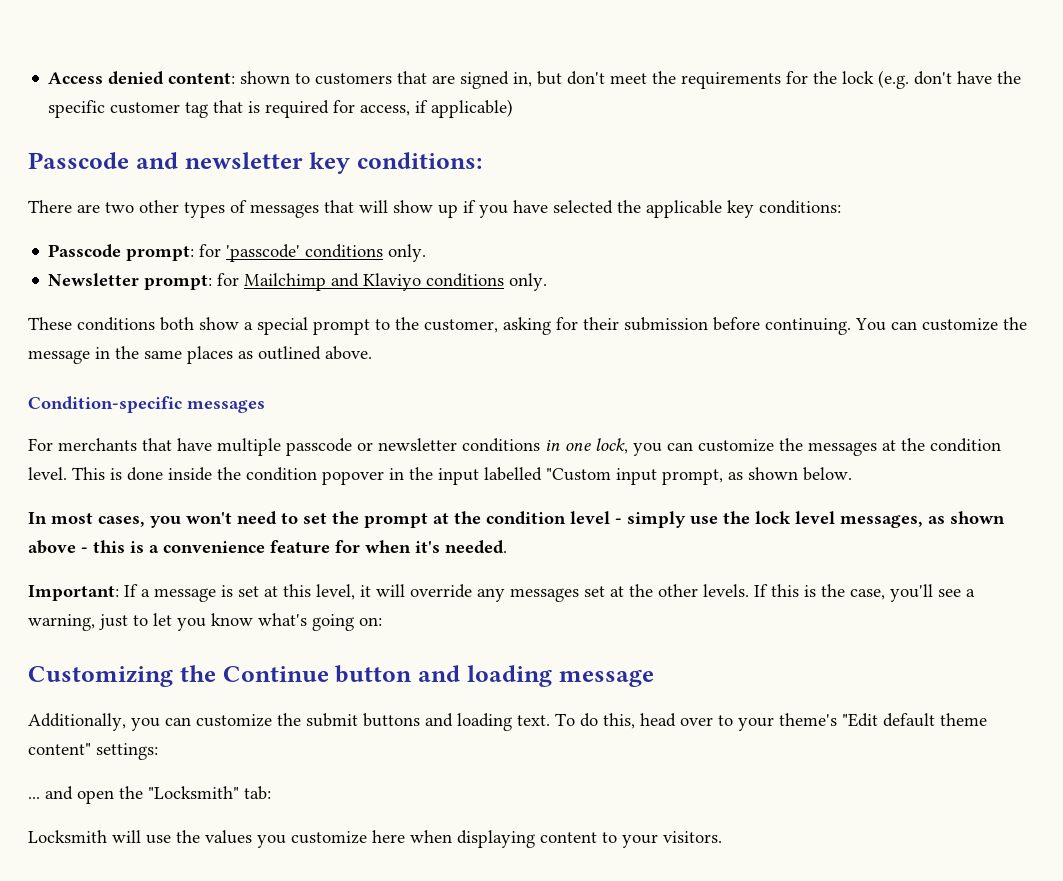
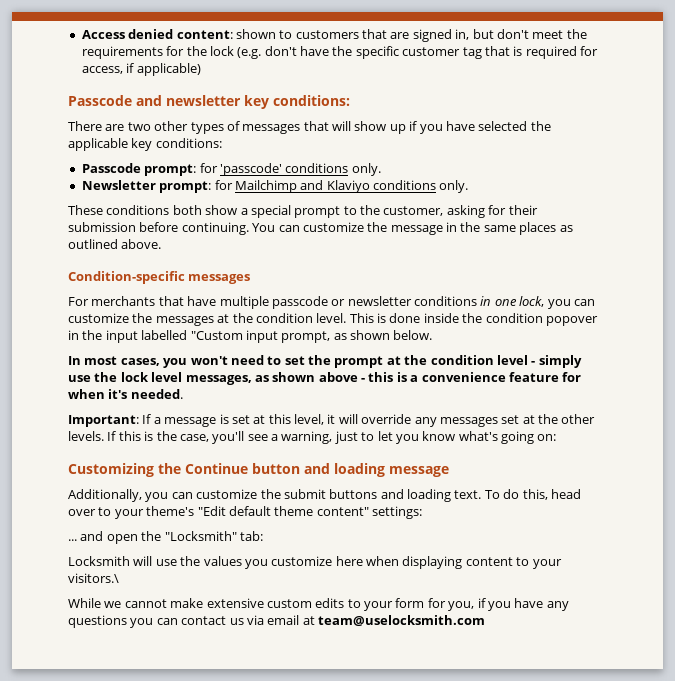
- Locksmith will use the values you customize here when displaying content to your visitors.
+ Locksmith will use the values you customize here when displaying content to your visitors.\
+ While we cannot make extensive custom edits to your form for you, if you have any questions you can contact us via email at team@uselocksmith.com

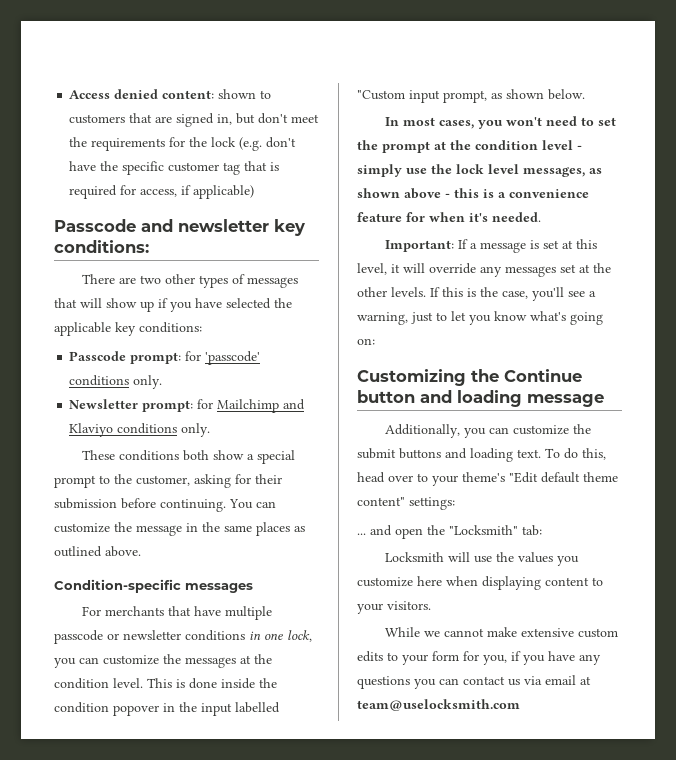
- Locksmith will use the values you customize here when displaying content to your visitors.\
+ Locksmith will use the values you customize here when displaying content to your visitors.

